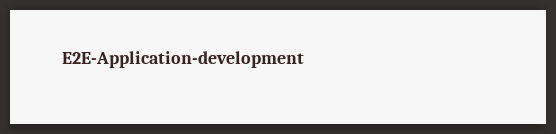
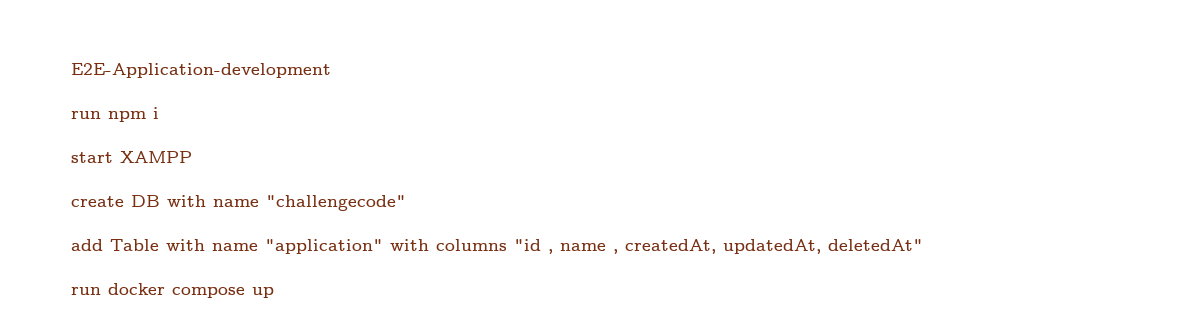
+ run npm i
+ start XAMPP
+ create DB with name "challengecode"
+ add Table with name "application" with columns "id , name , createdAt, updatedAt, deletedAt"
+ run docker compose up

